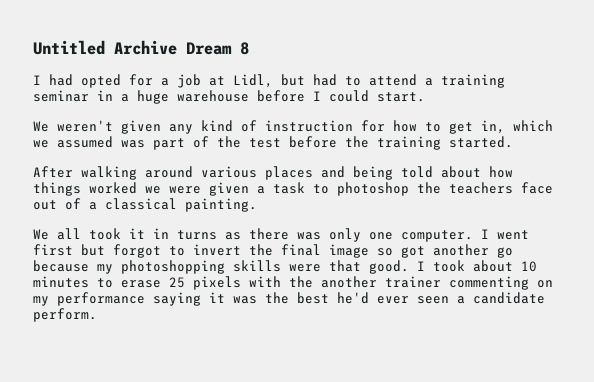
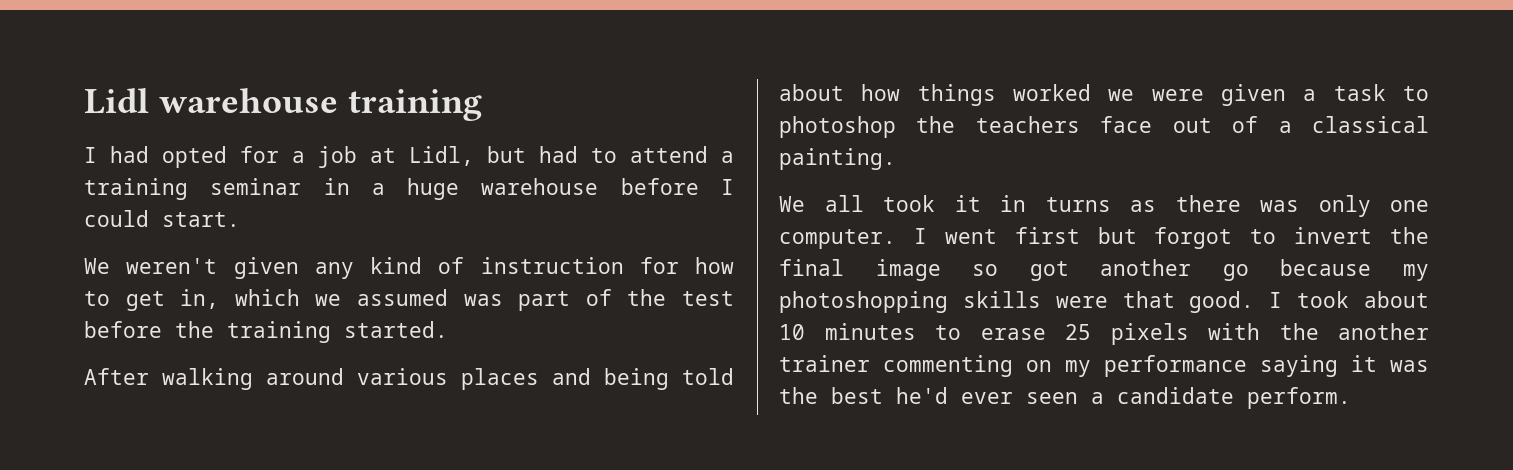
- Untitled Archive Dream 8
+ Lidl warehouse training

